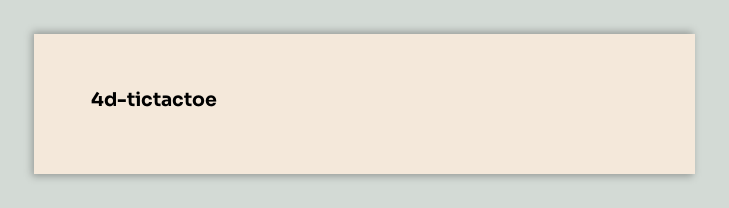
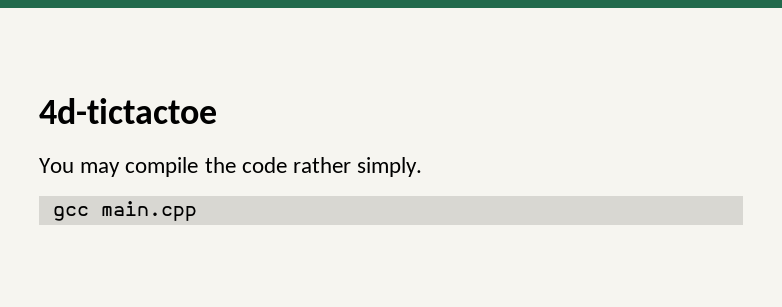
+ You may compile the code rather simply.
+ gcc main.cpp

